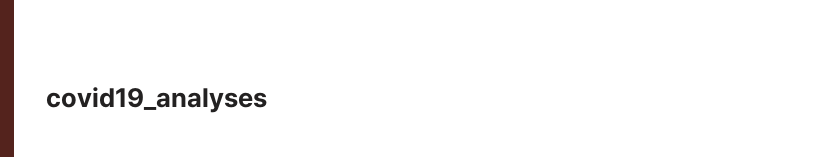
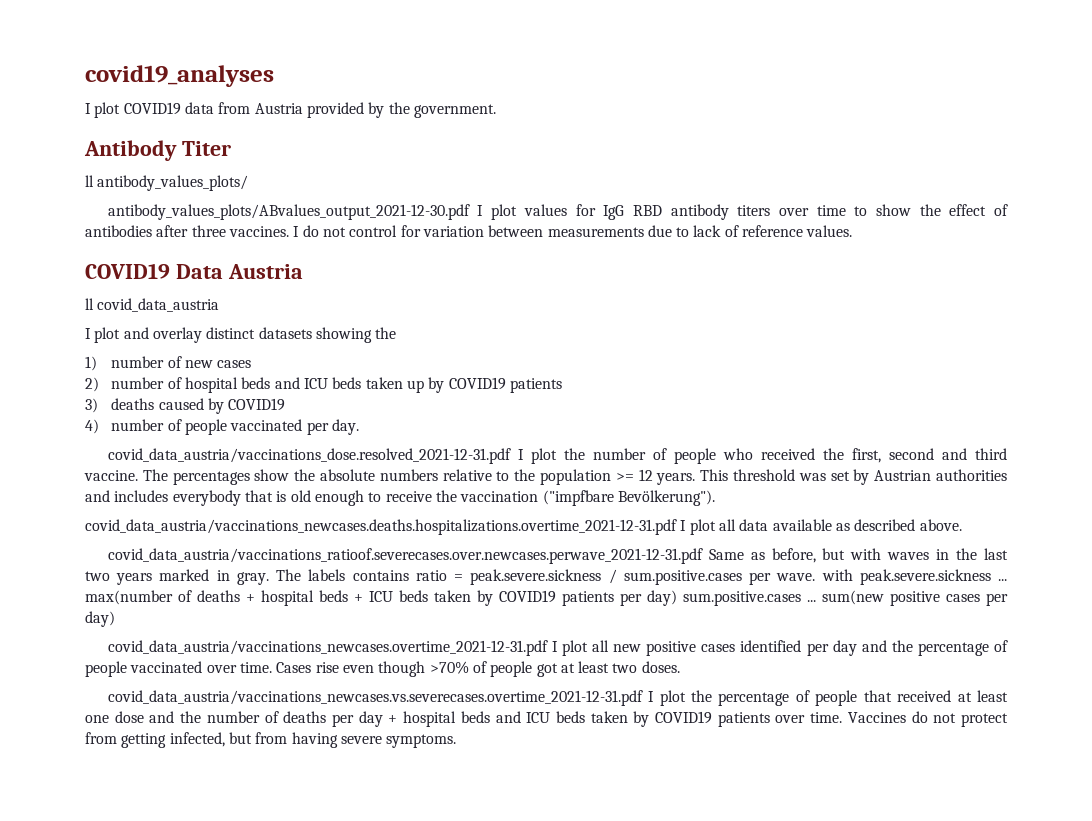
+ I plot COVID19 data from Austria provided by the government.
+ Antibody Titer
+ ll antibody_values_plots/
+ antibody_values_plots/ABvalues_output_2021-12-30.pdf I plot values for IgG RBD antibody titers over time to show the effect of antibodies after three vaccines. I do not control for variation between measurements due to lack of reference values.
+ COVID19 Data Austria
+ ll covid_data_austria
+ I plot and overlay distinct datasets showing the
+ 1) number of new cases
+ 2) number of hospital beds and ICU beds taken up by COVID19 patients
+ 3) deaths caused by COVID19
+ 4) number of people vaccinated per day.
+ covid_data_austria/vaccinations_dose.resolved_2021-12-31.pdf I plot the number of people who received the first, second and third vaccine. The percentages show the absolute numbers relative to the population >= 12 years. This threshold was set by Austrian authorities and includes everybody that is old enough to receive the vaccination ("impfbare Bevölkerung").
+ covid_data_austria/vaccinations_newcases.deaths.hospitalizations.overtime_2021-12-31.pdf I plot all data available as described above.
+ covid_data_austria/vaccinations_ratioof.severecases.over.newcases.perwave_2021-12-31.pdf Same as before, but with waves in the last two years marked in gray. The labels contains ratio = peak.severe.sickness / sum.positive.cases per wave. with peak.severe.sickness ... max(number of deaths + hospital beds + ICU beds taken by COVID19 patients per day) sum.positive.cases ... sum(new positive cases per day)
+ covid_data_austria/vaccinations_newcases.overtime_2021-12-31.pdf I plot all new positive cases identified per day and the percentage of people vaccinated over time. Cases rise even though >70% of people got at least two doses.
+ covid_data_austria/vaccinations_newcases.vs.severecases.overtime_2021-12-31.pdf I plot the percentage of people that received at least one dose and the number of deaths per day + hospital beds and ICU beds taken by COVID19 patients over time. Vaccines do not protect from getting infected, but from having severe symptoms.

